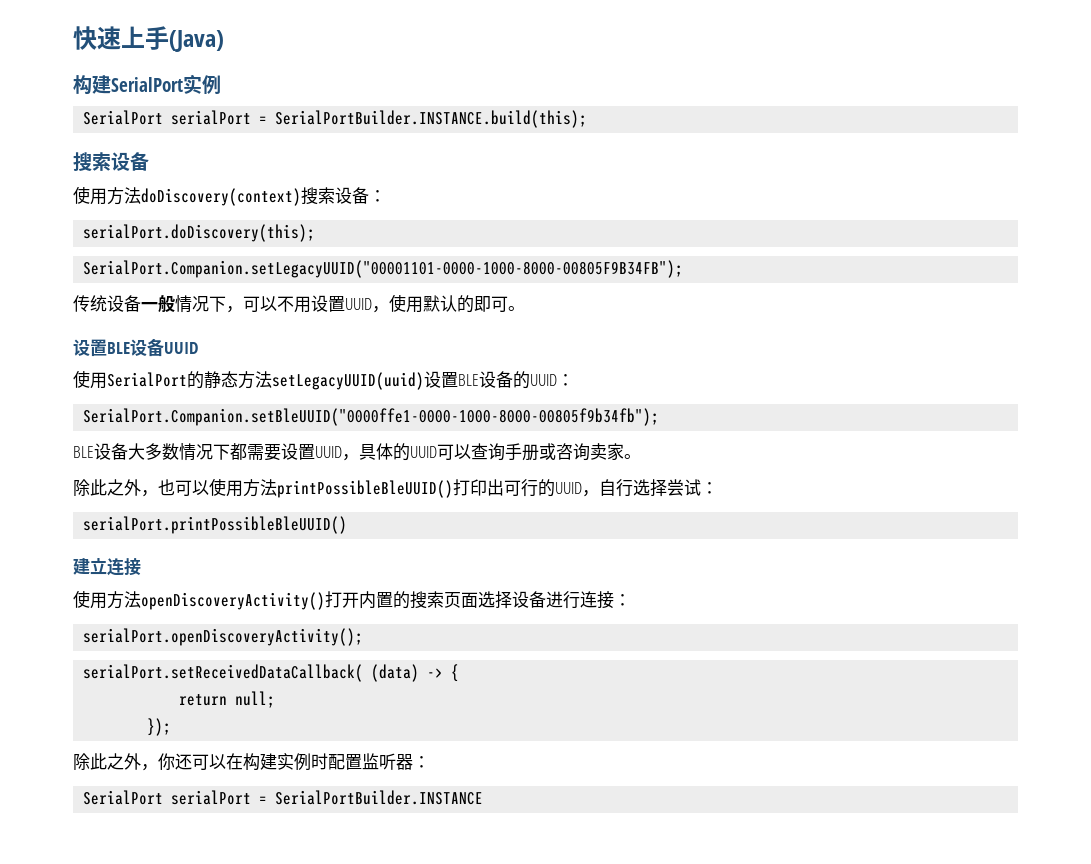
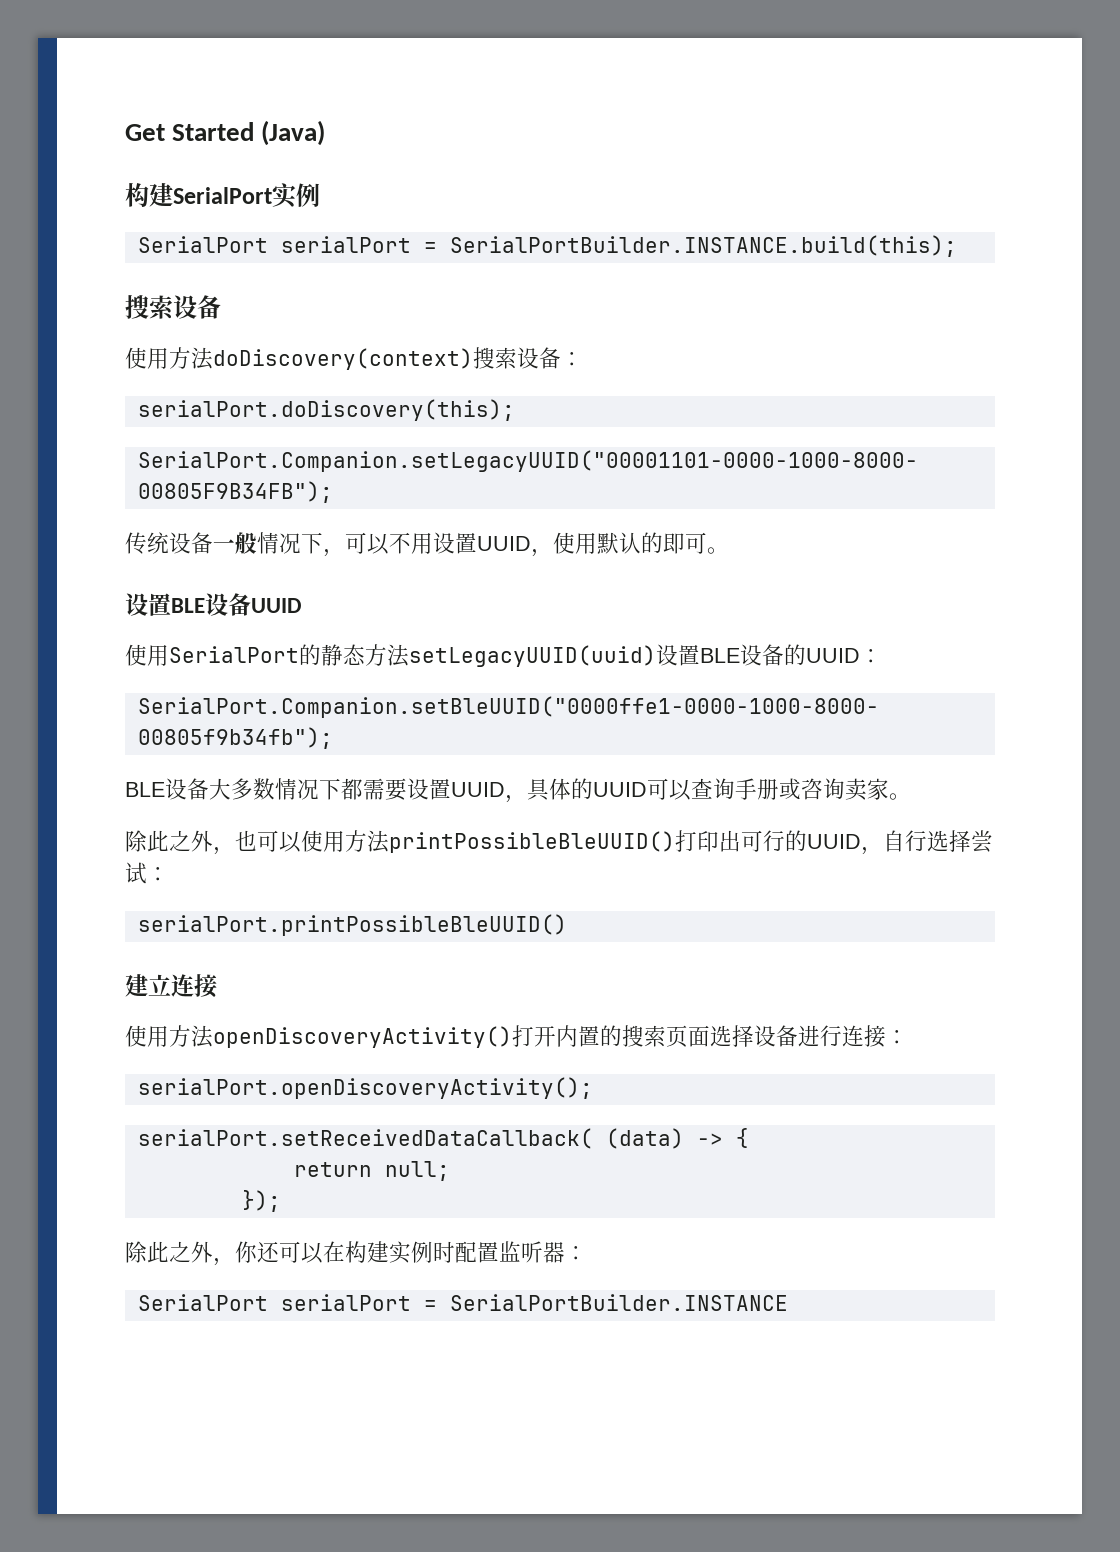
- 快速上手(Java)
+ Get Started (Java)

